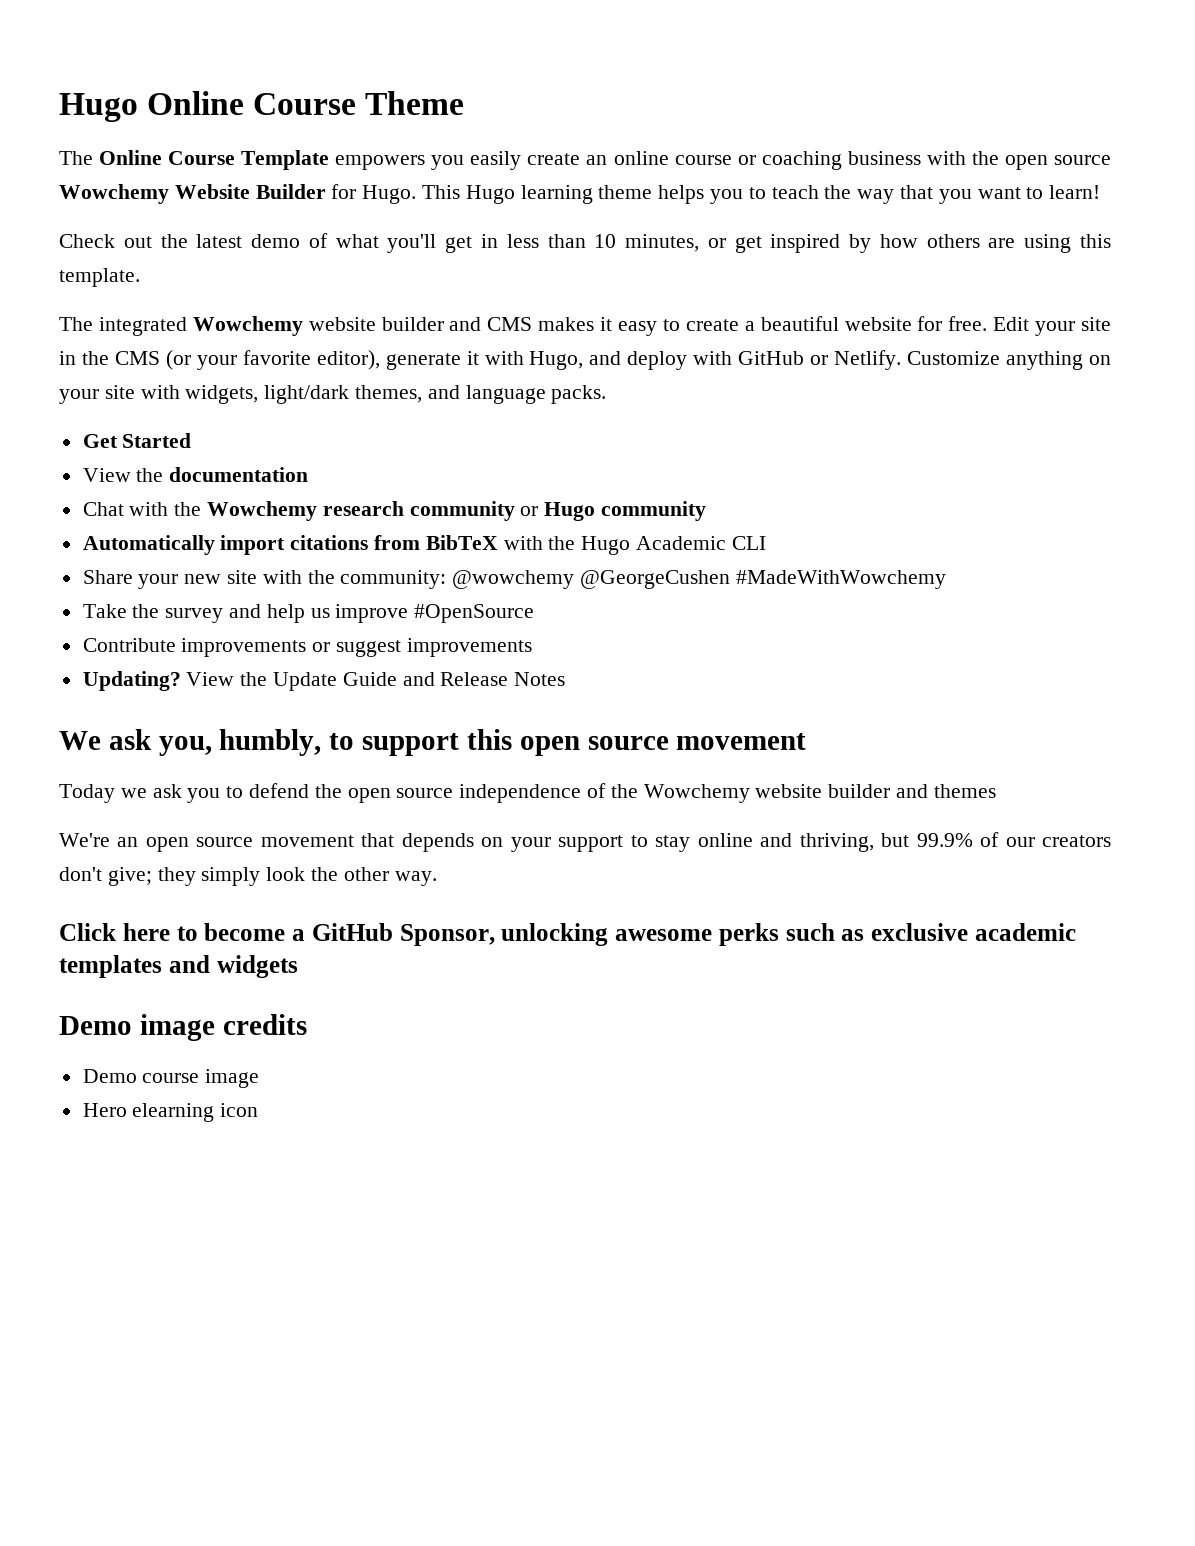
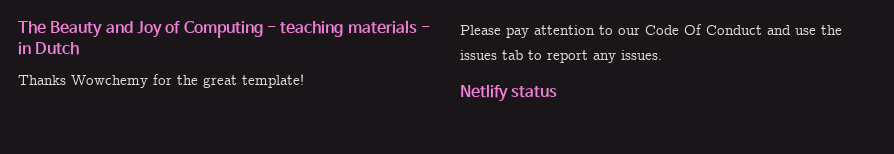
- Hugo Online Course Theme
- The Online Course Template empowers you easily create an online course or coaching business with the open source Wowchemy Website Builder for Hugo. This Hugo learning theme helps you to teach the way that you want to learn!
- Check out the latest demo of what you'll get in less than 10 minutes, or get inspired by how others are using this template.
- The integrated Wowchemy website builder and CMS makes it easy to create a beautiful website for free. Edit your site in the CMS (or your favorite editor), generate it with Hugo, and deploy with GitHub or Netlify. Customize anything on your site with widgets, light/dark themes, and language packs.
- Get Started
- View the documentation
- Chat with the Wowchemy research community or Hugo community
- Automatically import citations from BibTeX with the Hugo Academic CLI
- Share your new site with the community: @wowchemy @GeorgeCushen #MadeWithWowchemy
- Take the survey and help us improve #OpenSource
- Contribute improvements or suggest improvements
- Updating? View the Update Guide and Release Notes
- We ask you, humbly, to support this open source movement
- Today we ask you to defend the open source independence of the Wowchemy website builder and themes
- We're an open source movement that depends on your support to stay online and thriving, but 99.9% of our creators don't give; they simply look the other way.
- Click here to become a GitHub Sponsor, unlocking awesome perks such as exclusive academic templates and widgets
- Demo image credits
- Demo course image
- Hero elearning icon
+ The Beauty and Joy of Computing - teaching materials - in Dutch
+ Thanks Wowchemy for the great template!
+ Please pay attention to our Code Of Conduct and use the issues tab to report any issues.
+ Netlify status

